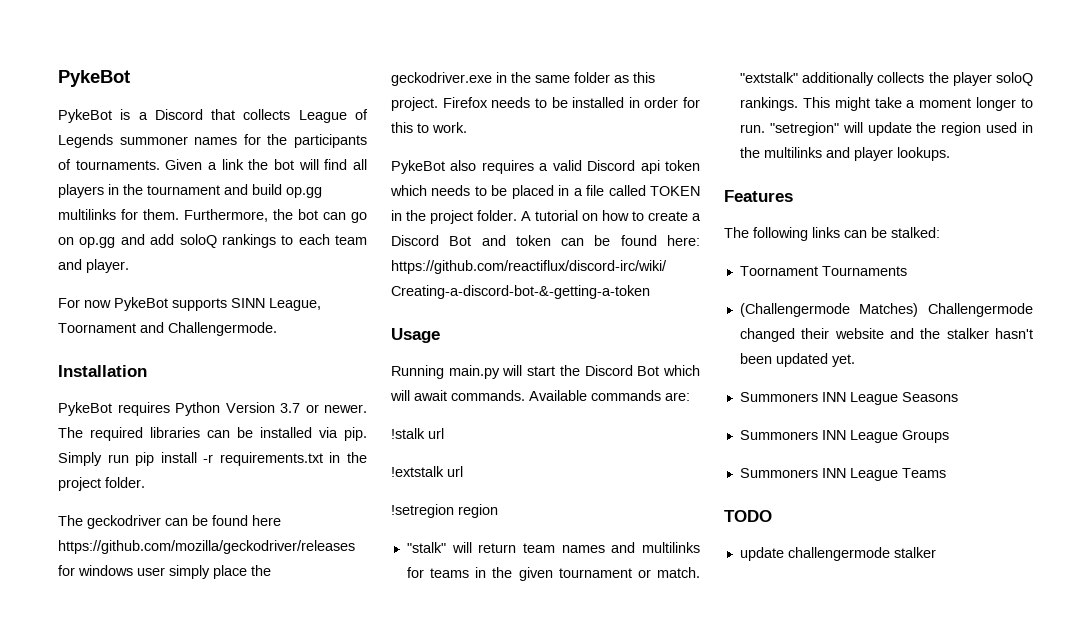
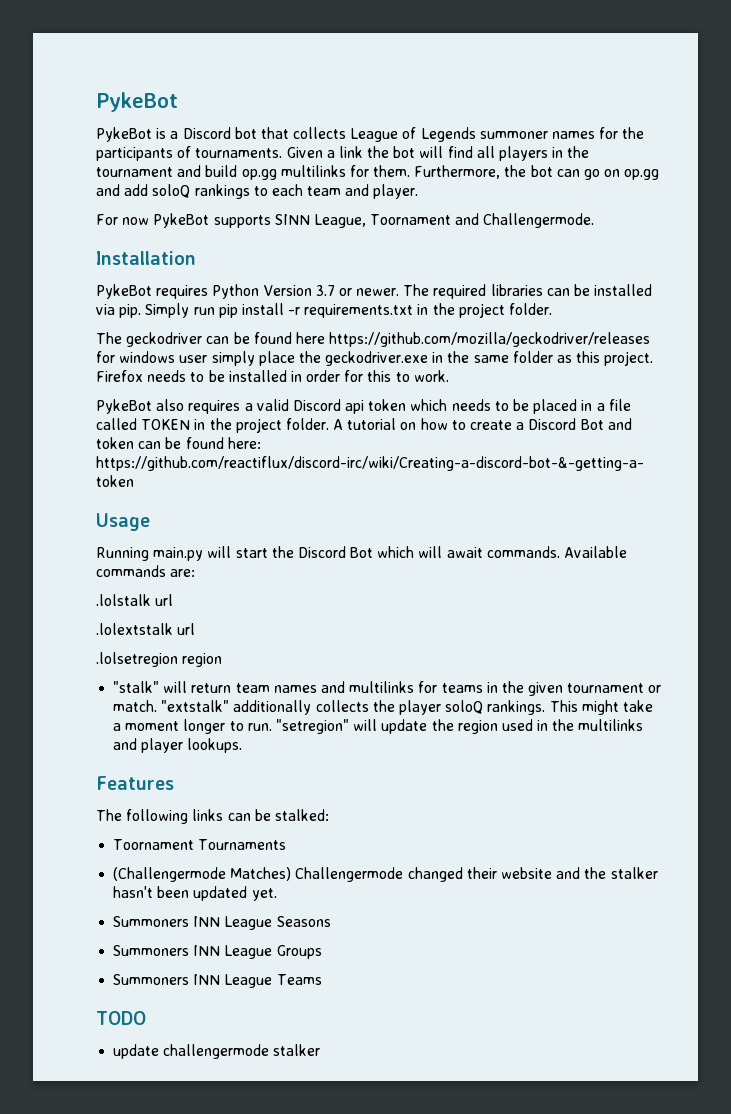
- PykeBot is a Discord that collects League of Legends summoner names for the participants of tournaments.
+ PykeBot is a Discord bot that collects League of Legends summoner names for the participants of tournaments.
- !stalk url
- !extstalk url
- !setregion region
+ .lolstalk url
+ .lolextstalk url
+ .lolsetregion region

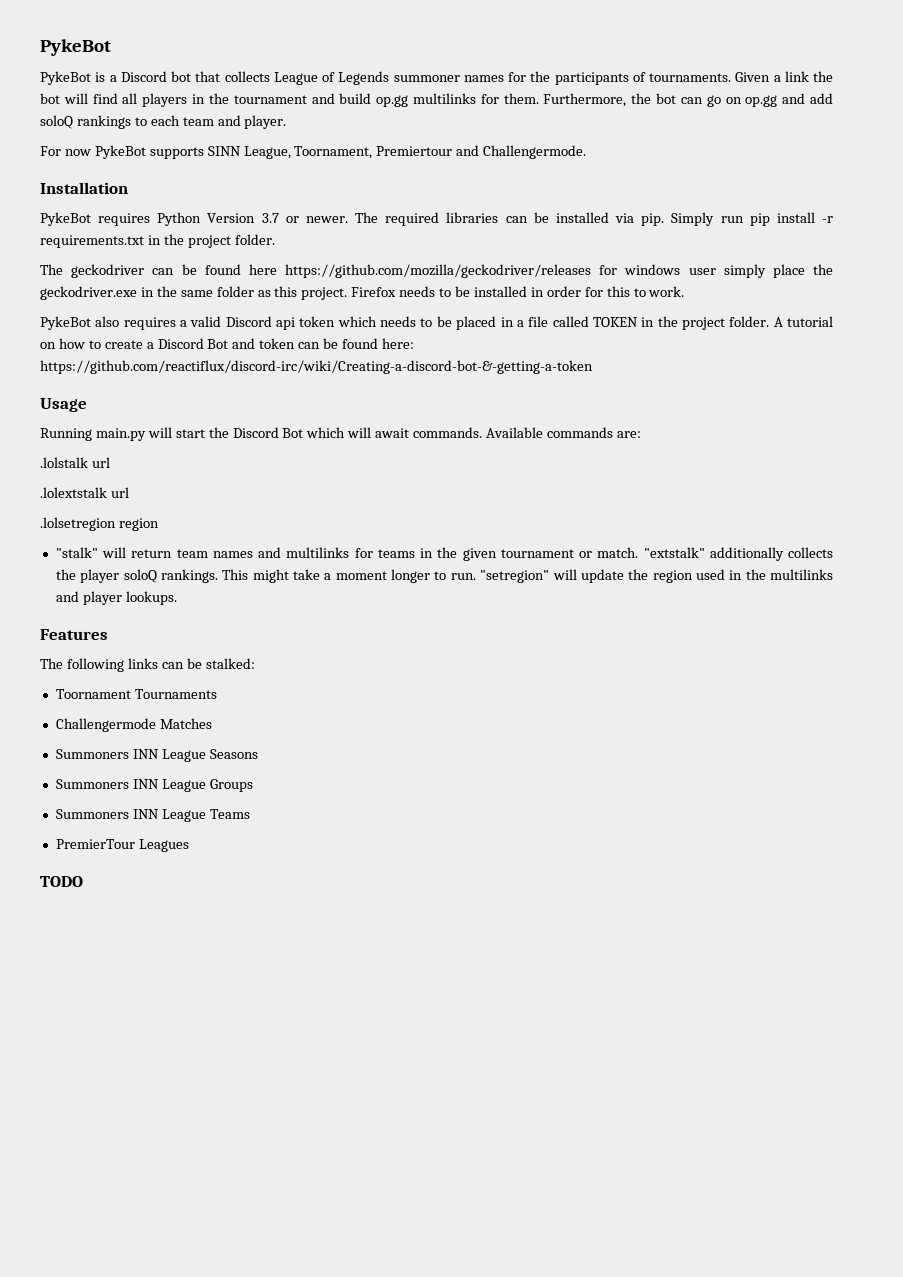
- For now PykeBot supports SINN League, Toornament and Challengermode.
+ For now PykeBot supports SINN League, Toornament, Premiertour and Challengermode.
- (Challengermode Matches) Challengermode changed their website and the stalker hasn't been updated yet.
+ Challengermode Matches
+ PremierTour Leagues
- update challengermode stalker

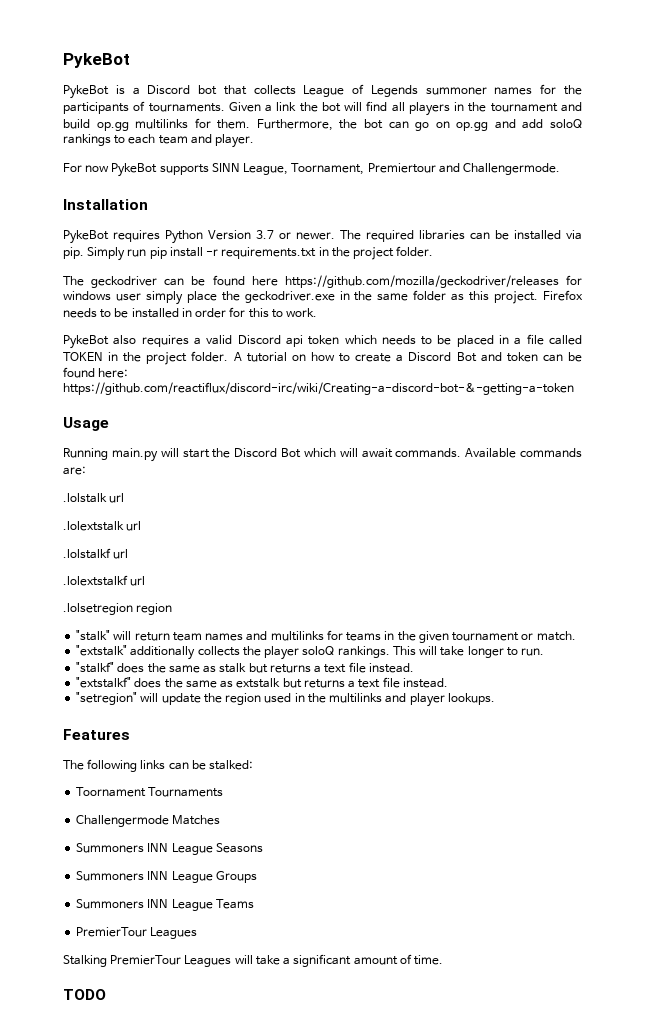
+ .lolstalkf url
+ .lolextstalkf url
- "stalk" will return team names and multilinks for teams in the given tournament or match. "extstalk" additionally collects the player soloQ rankings.
+ "stalk" will return team names and multilinks for teams in the given tournament or match.
+ "extstalk" additionally collects the player soloQ rankings.
- This might take a moment longer to run. "setregion" will update the region used in the multilinks and player lookups.
+ This will take longer to run.
+ "stalkf" does the same as stalk but returns a text file instead.
+ "extstalkf" does the same as extstalk but returns a text file instead.
+ "setregion" will update the region used in the multilinks and player lookups.
+ Stalking PremierTour Leagues will take a significant amount of time.

